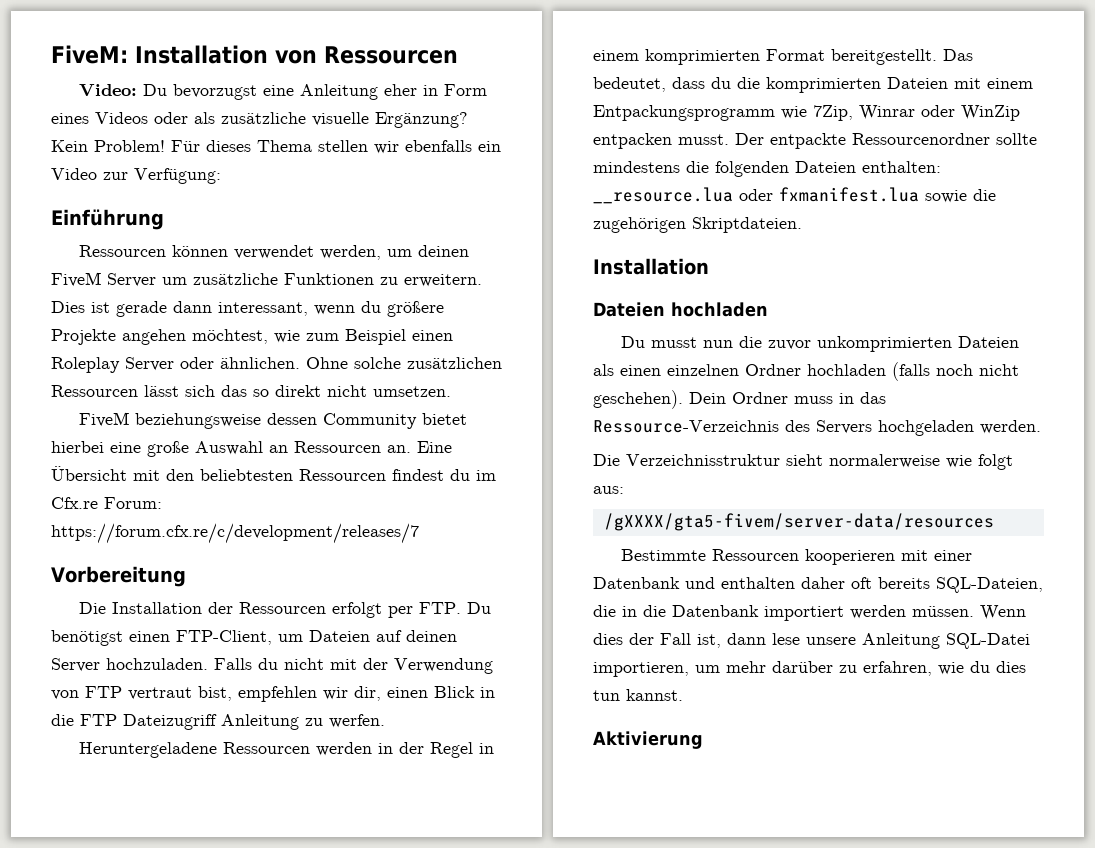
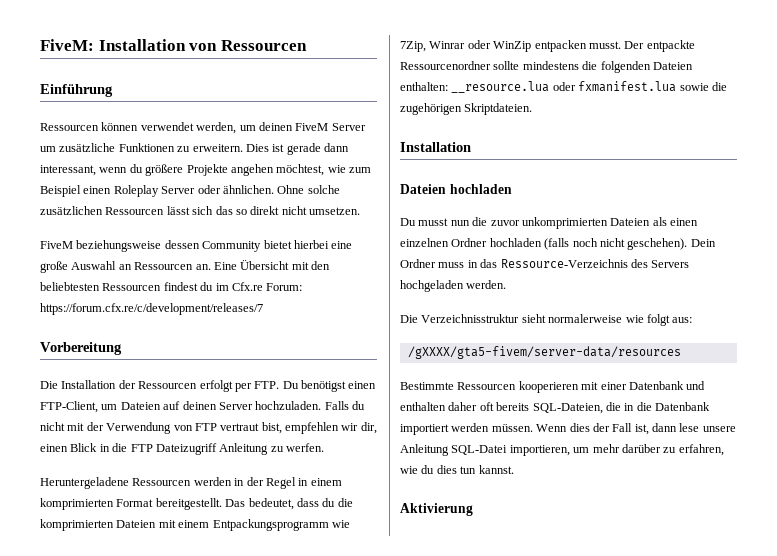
- Video: Du bevorzugst eine Anleitung eher in Form eines Videos oder als zusätzliche visuelle Ergänzung? Kein Problem! Für dieses Thema stellen wir ebenfalls ein Video zur Verfügung:

